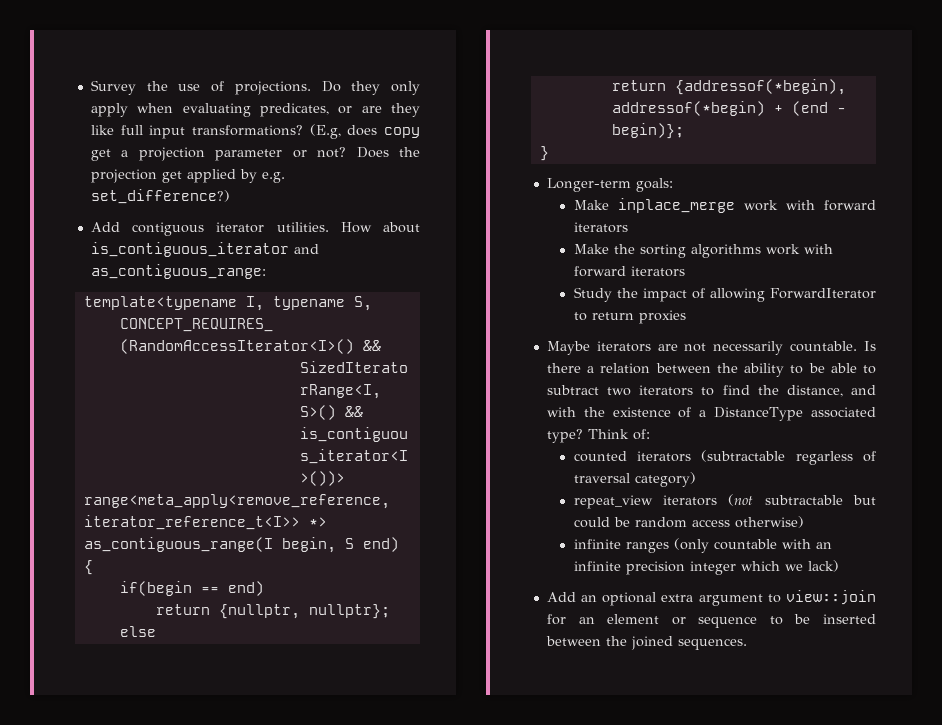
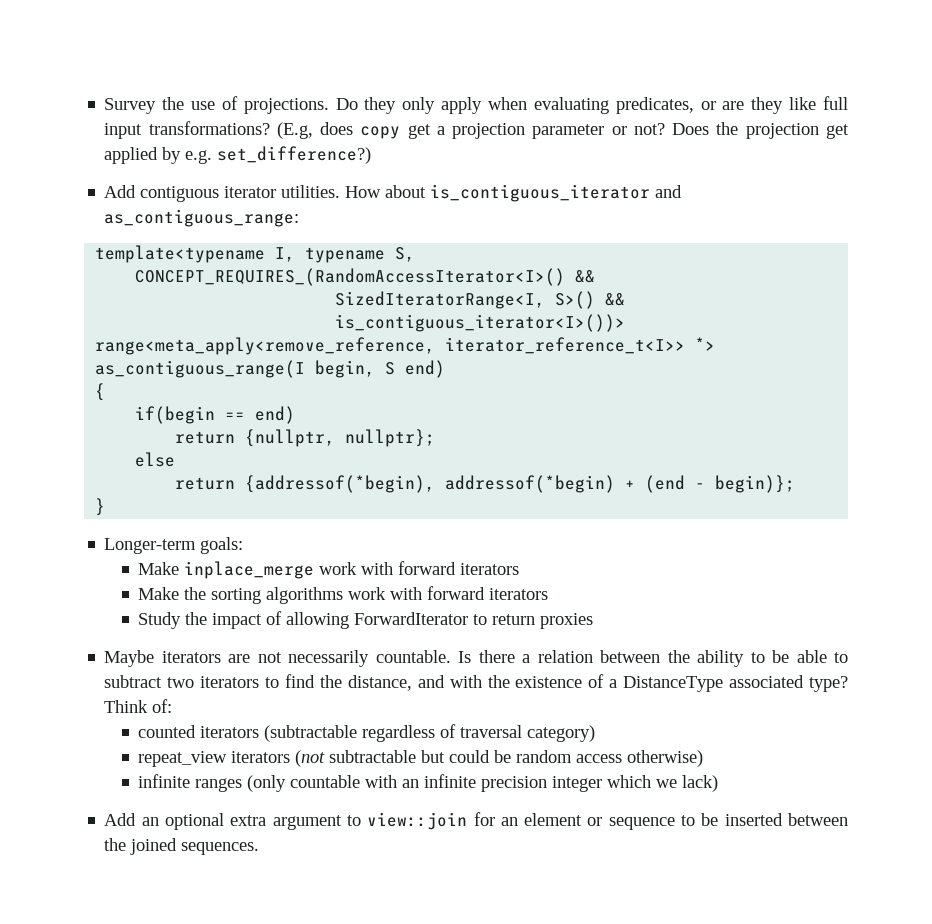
- counted iterators (subtractable regarless of traversal category)
+ counted iterators (subtractable regardless of traversal category)

